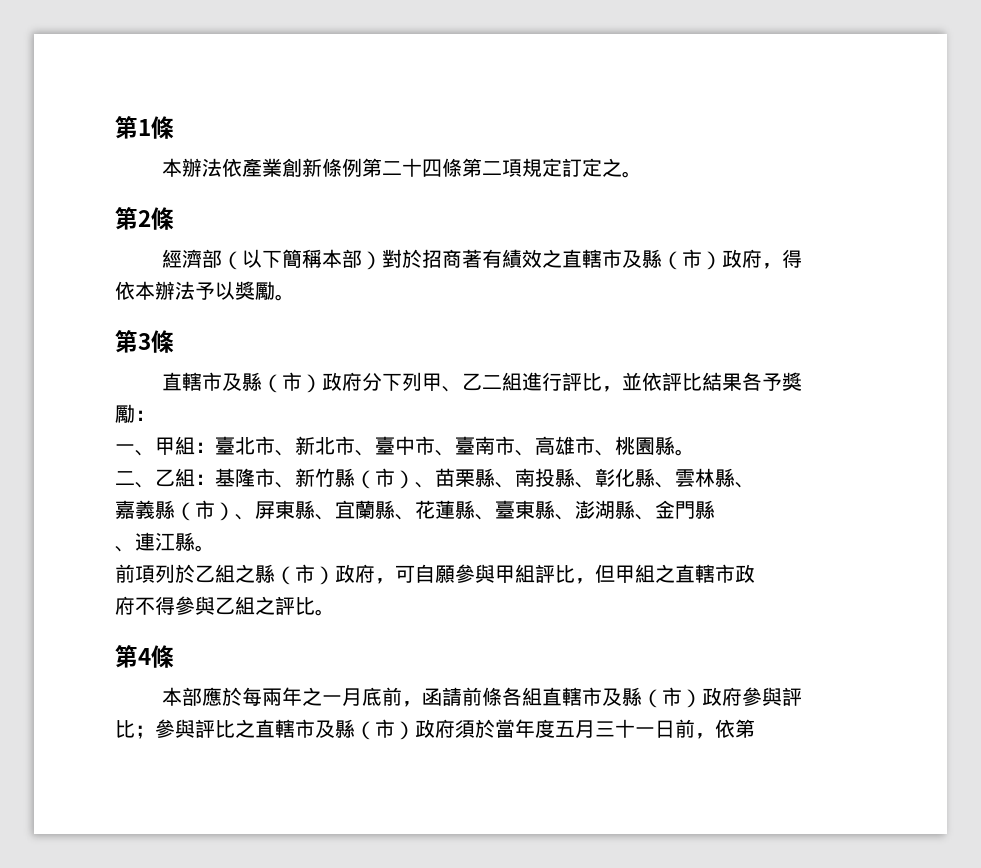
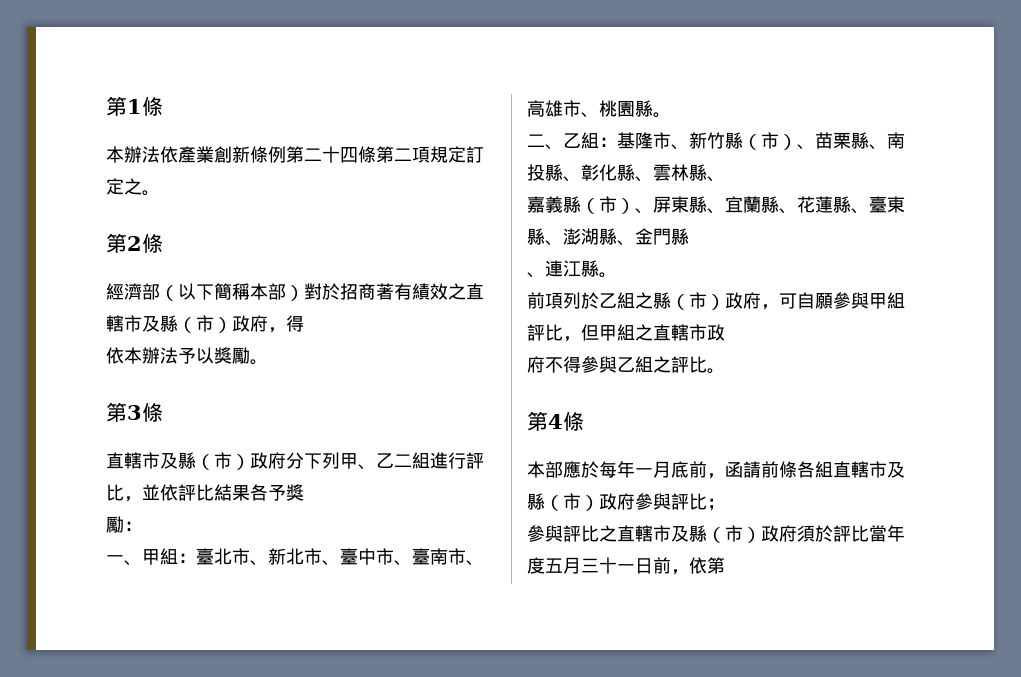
- 本部應於每兩年之一月底前，函請前條各組直轄市及縣（市）政府參與評
- 比；參與評比之直轄市及縣（市）政府須於當年度五月三十一日前，依第
+ 本部應於每年一月底前，函請前條各組直轄市及縣（市）政府參與評比；
+ 參與評比之直轄市及縣（市）政府須於評比當年度五月三十一日前，依第

